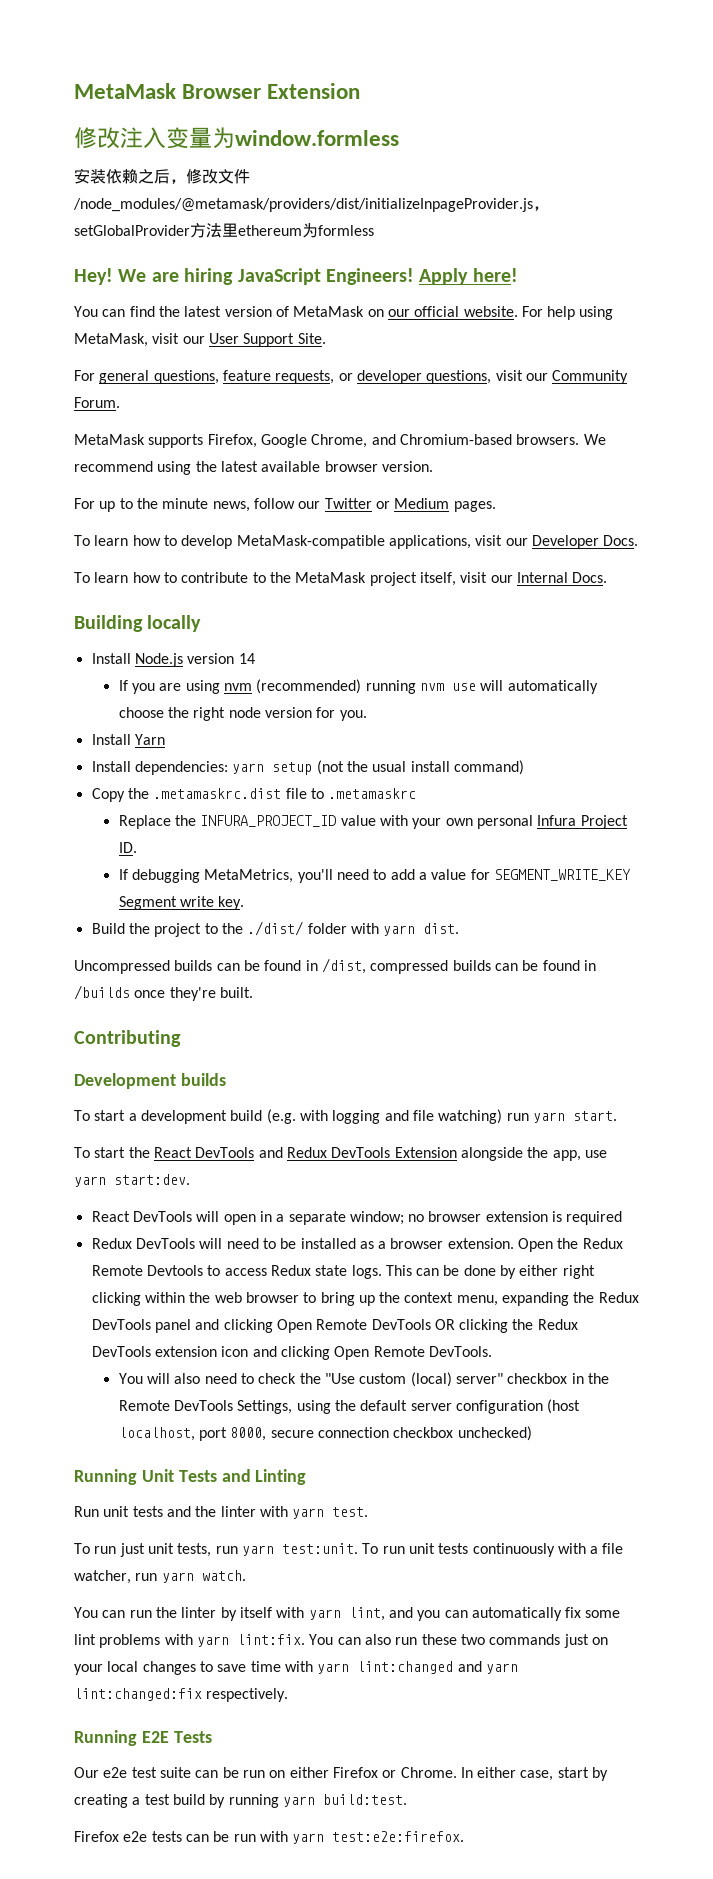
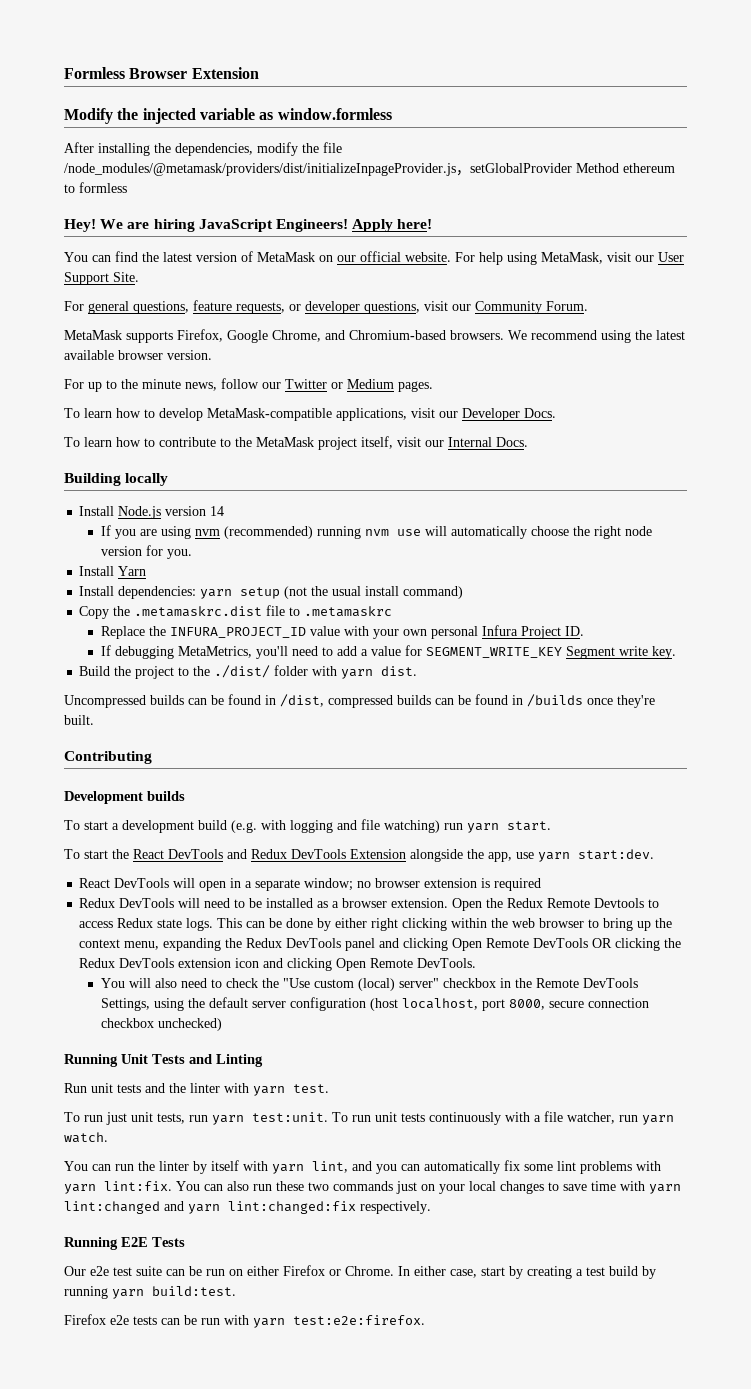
- MetaMask Browser Extension
+ Formless Browser Extension
- 修改注入变量为window.formless
- 安装依赖之后，修改文件/node_modules/@metamask/providers/dist/initializeInpageProvider.js，setGlobalProvider方法里ethereum为formless
+ Modify the injected variable as window.formless
+ After installing the dependencies, modify the file /node_modules/@metamask/providers/dist/initializeInpageProvider.js，setGlobalProvider Method ethereum to formless

